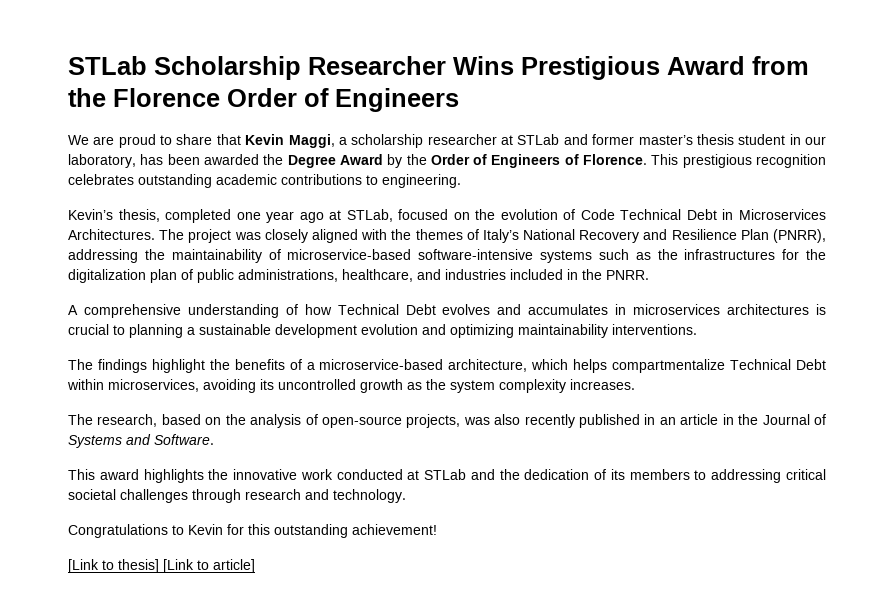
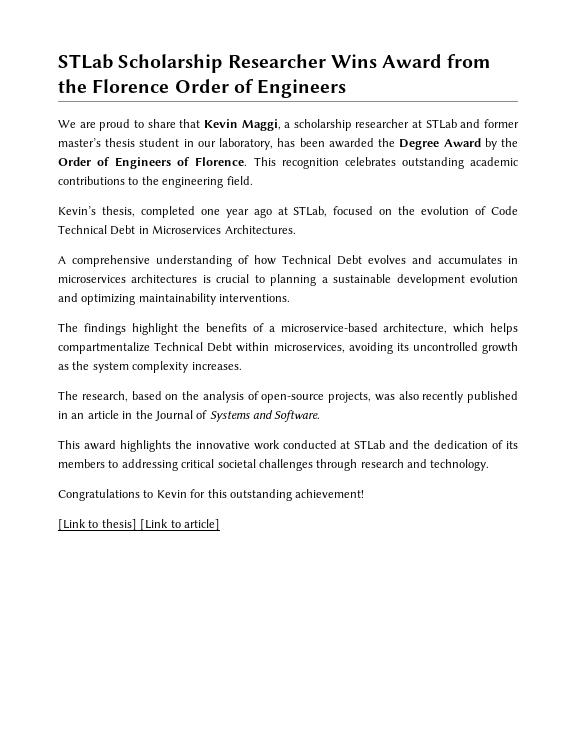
- STLab Scholarship Researcher Wins Prestigious Award from the Florence Order of Engineers
+ STLab Scholarship Researcher Wins Award from the Florence Order of Engineers
- This prestigious recognition celebrates outstanding academic contributions to engineering.
+ This recognition celebrates outstanding academic contributions to the engineering field.
- The project was closely aligned with the themes of Italy’s National Recovery and Resilience Plan (PNRR), addressing the maintainability of microservice-based software-intensive systems such as the infrastructures for the digitalization plan of public administrations, healthcare, and industries included in the PNRR.

